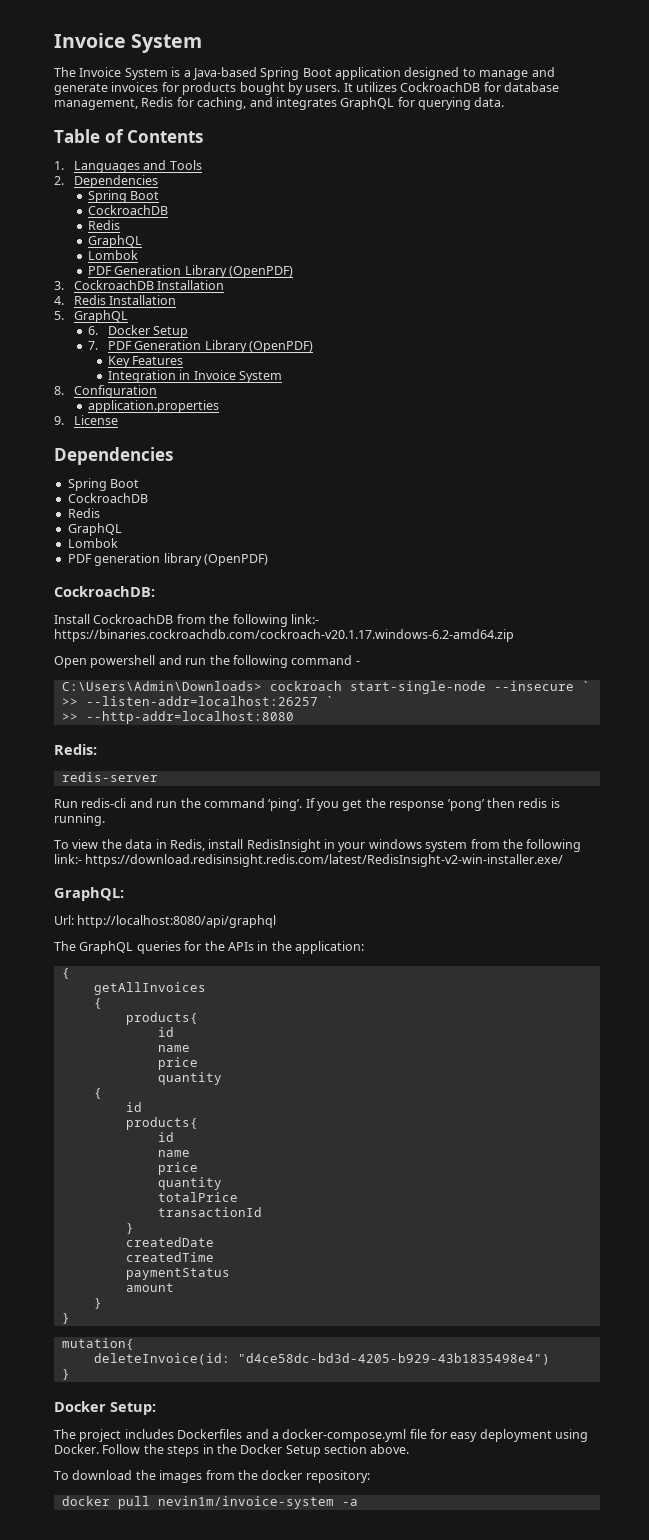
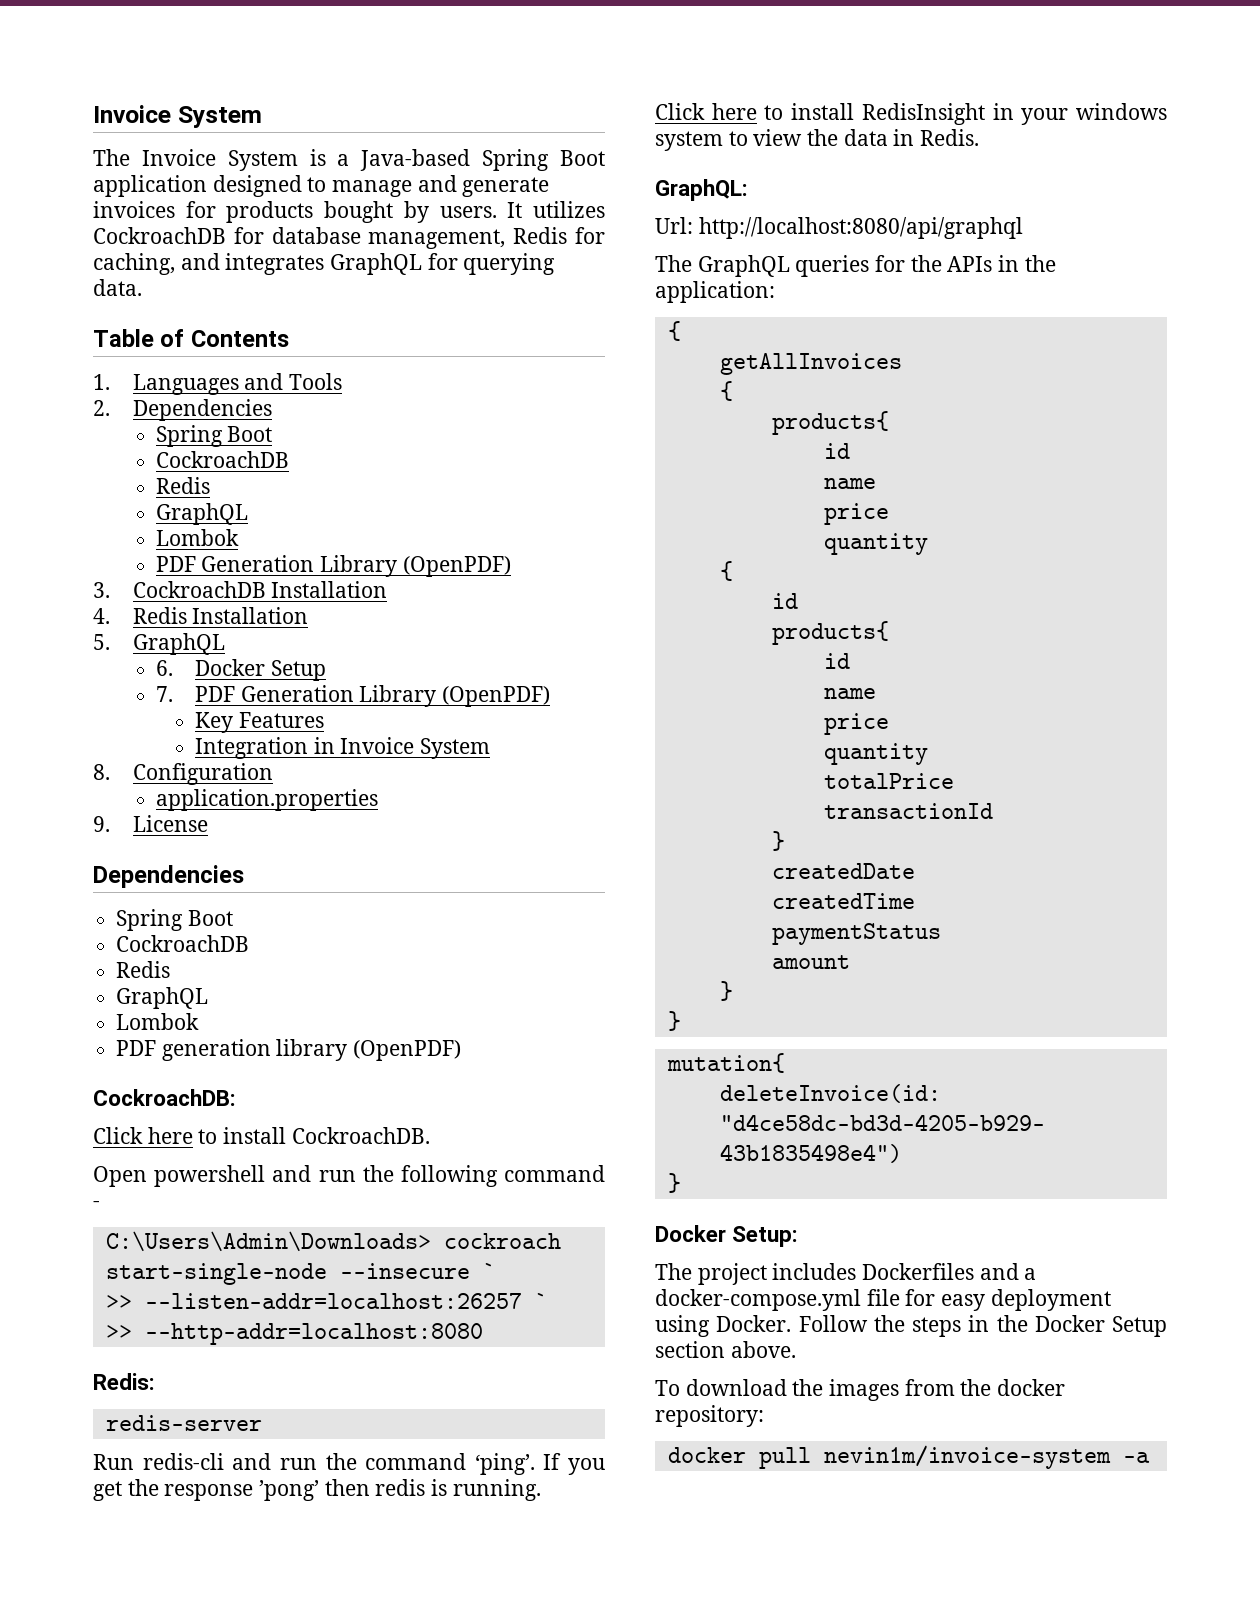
- Install CockroachDB from the following link:- https://binaries.cockroachdb.com/cockroach-v20.1.17.windows-6.2-amd64.zip
+ Click here to install CockroachDB.
- To view the data in Redis, install RedisInsight in your windows system from the following link:- https://download.redisinsight.redis.com/latest/RedisInsight-v2-win-installer.exe/
+ Click here to install RedisInsight in your windows system to view the data in Redis.

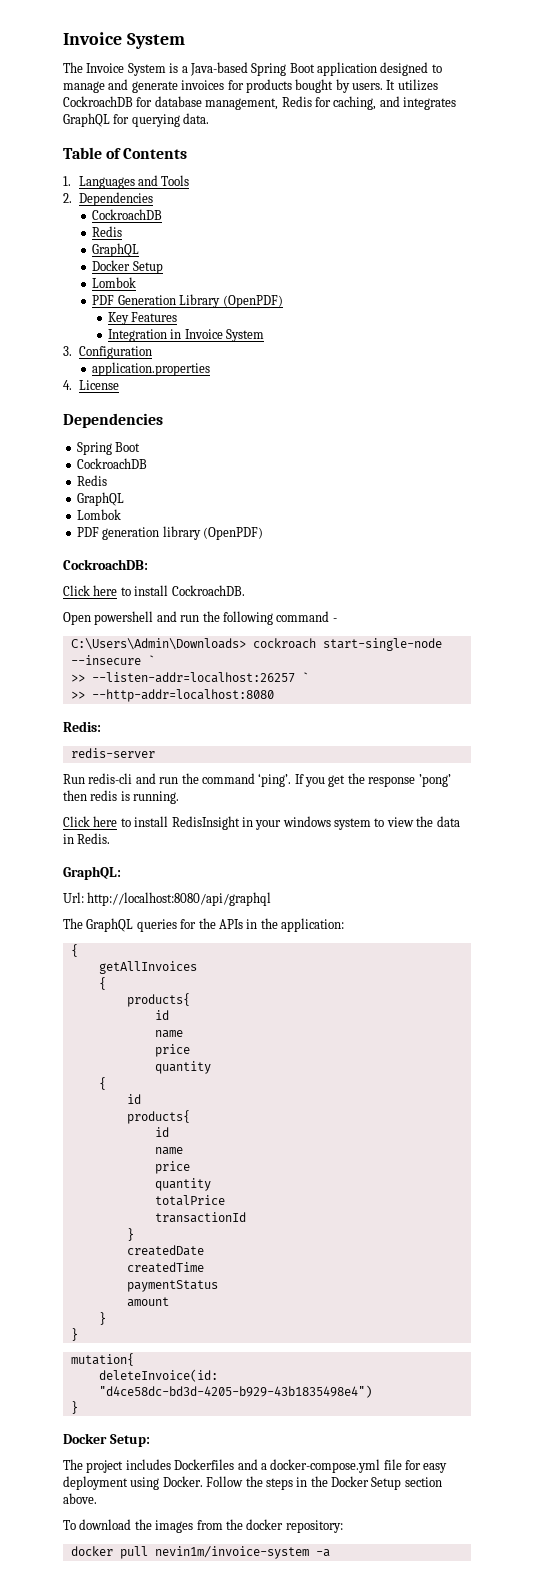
  2. Dependencies
- Spring Boot
  CockroachDB
  Redis
  GraphQL
+ Docker Setup
  Lombok
  PDF Generation Library (OpenPDF)
- 3. CockroachDB Installation
- 4. Redis Installation
- 5. GraphQL
- 6. Docker Setup
- 7. PDF Generation Library (OpenPDF)
- 8. Configuration
+ 3. Configuration
- 9. License
+ 4. License

